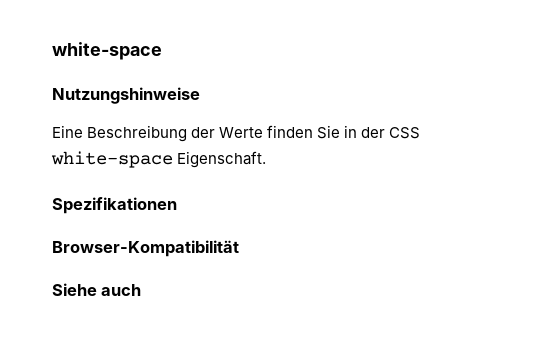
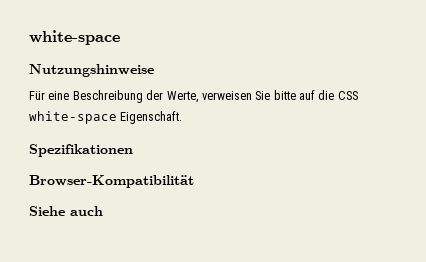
- Eine Beschreibung der Werte finden Sie in der CSS white-space Eigenschaft.
+ Für eine Beschreibung der Werte, verweisen Sie bitte auf die CSS white-space Eigenschaft.

